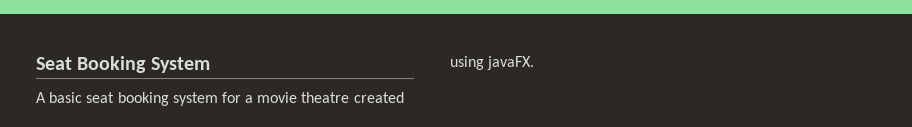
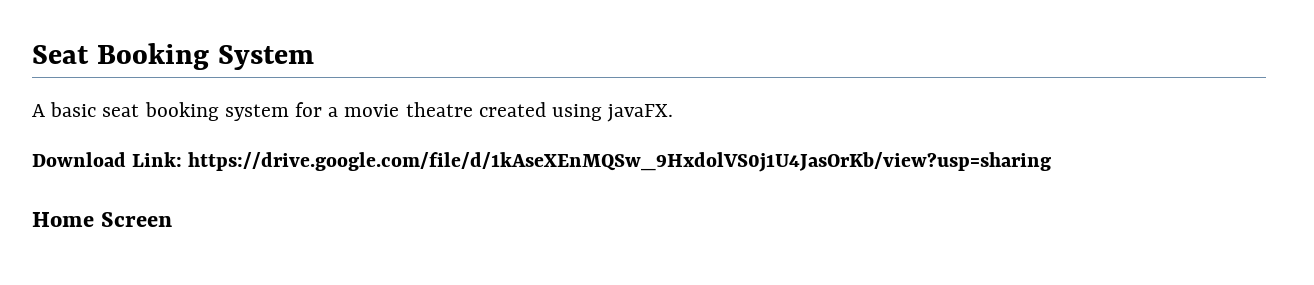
+ Download Link: https://drive.google.com/file/d/1kAseXEnMQSw_9HxdolVS0j1U4JasOrKb/view?usp=sharing
+ Home Screen

